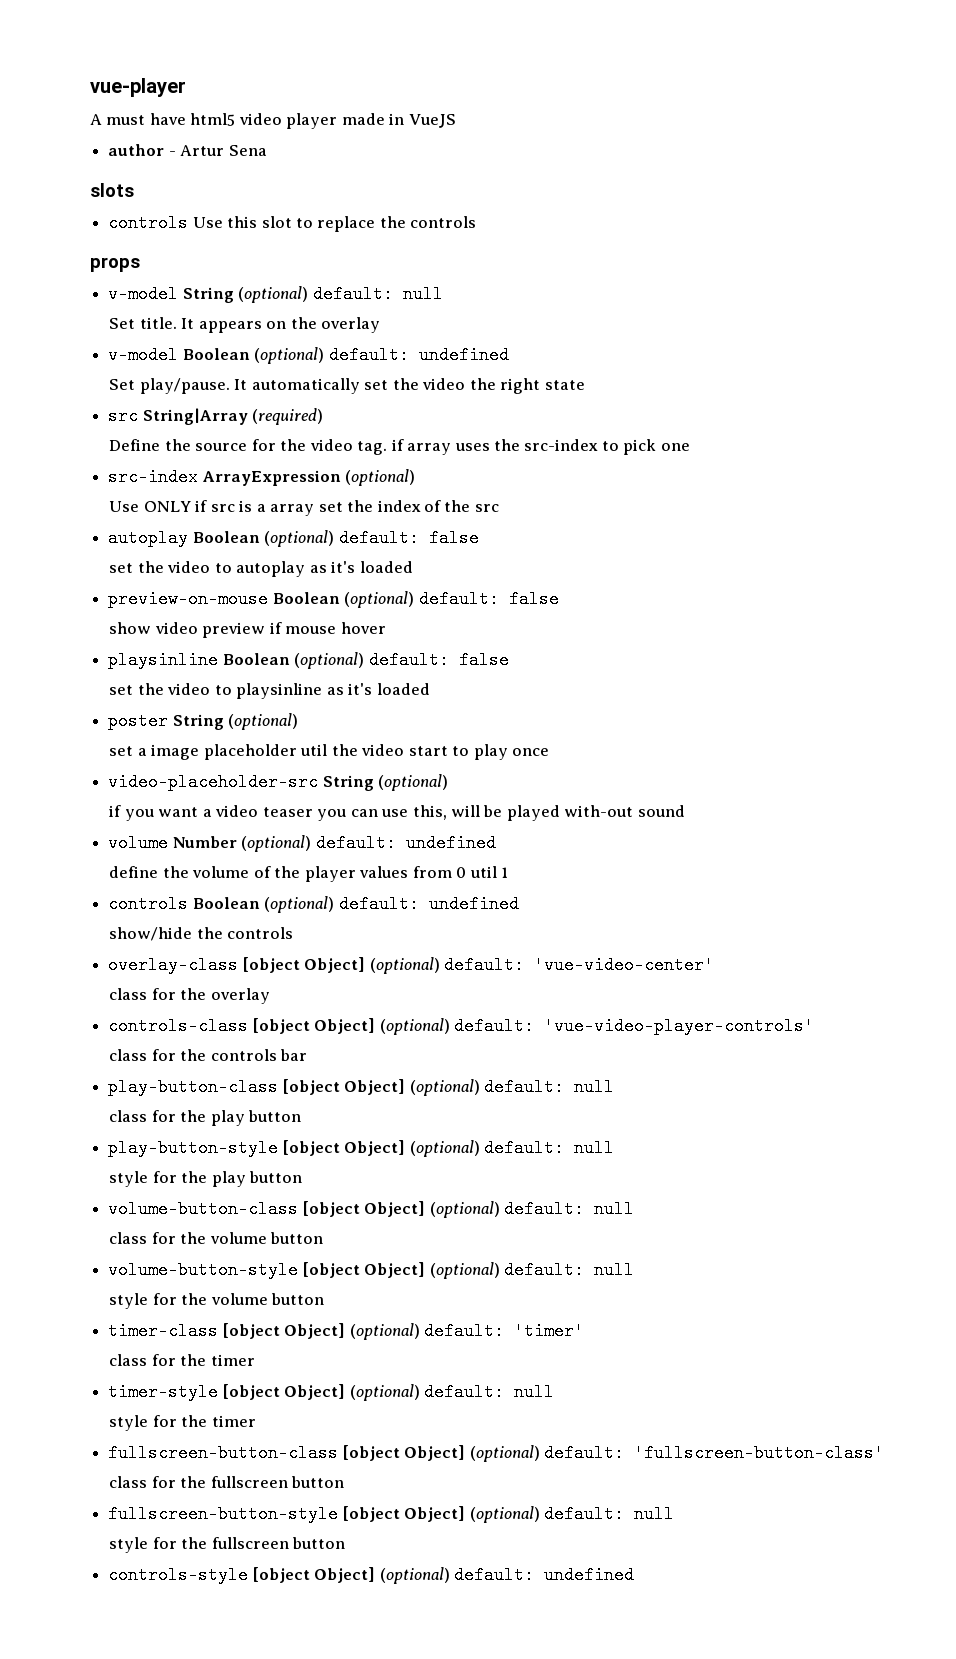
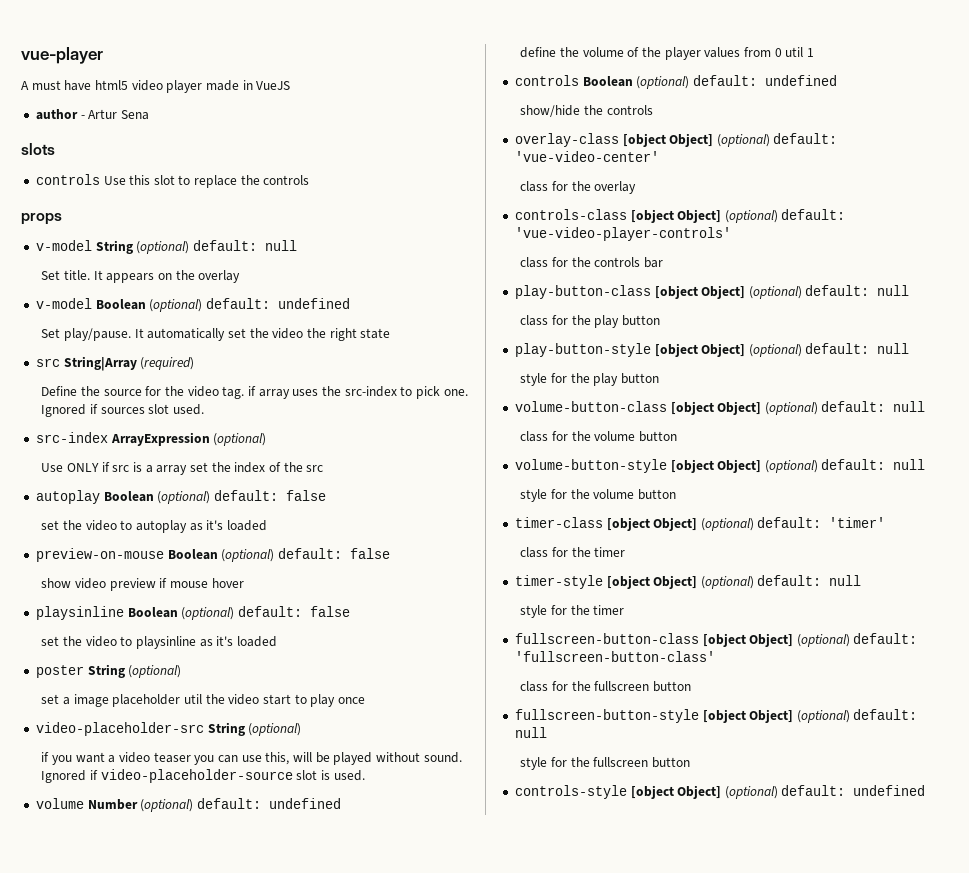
- Define the source for the video tag. if array uses the src-index to pick one
+ Define the source for the video tag. if array uses the src-index to pick one. Ignored if sources slot used.
- if you want a video teaser you can use this, will be played with-out sound
+ if you want a video teaser you can use this, will be played without sound. Ignored if video-placeholder-source slot is used.

